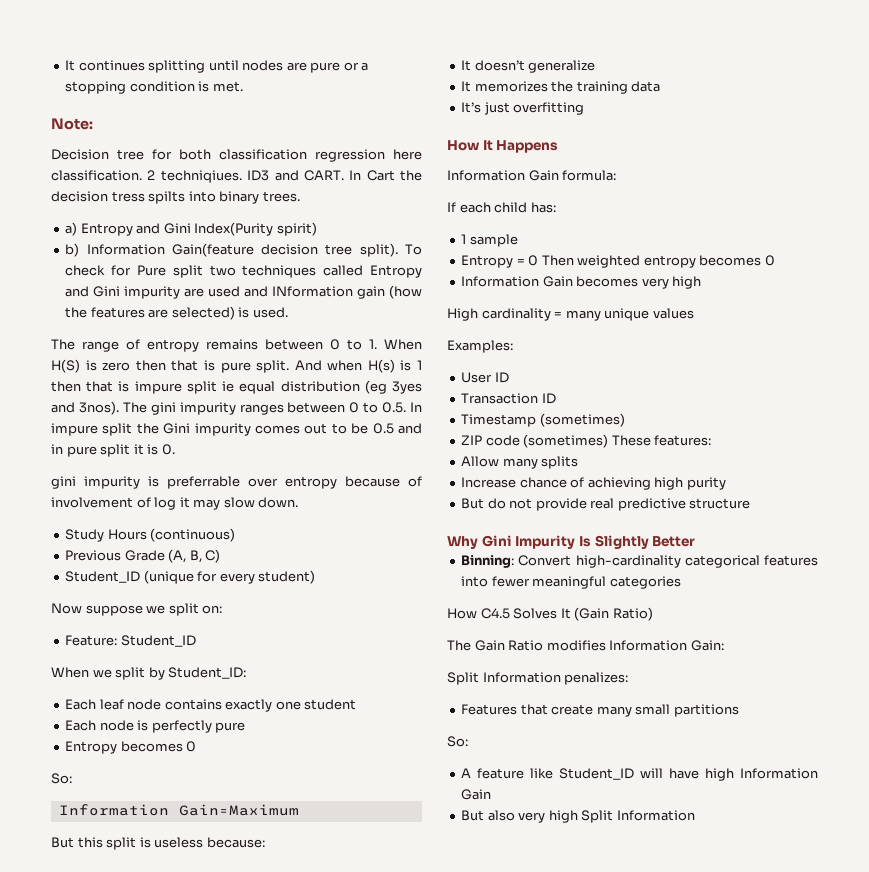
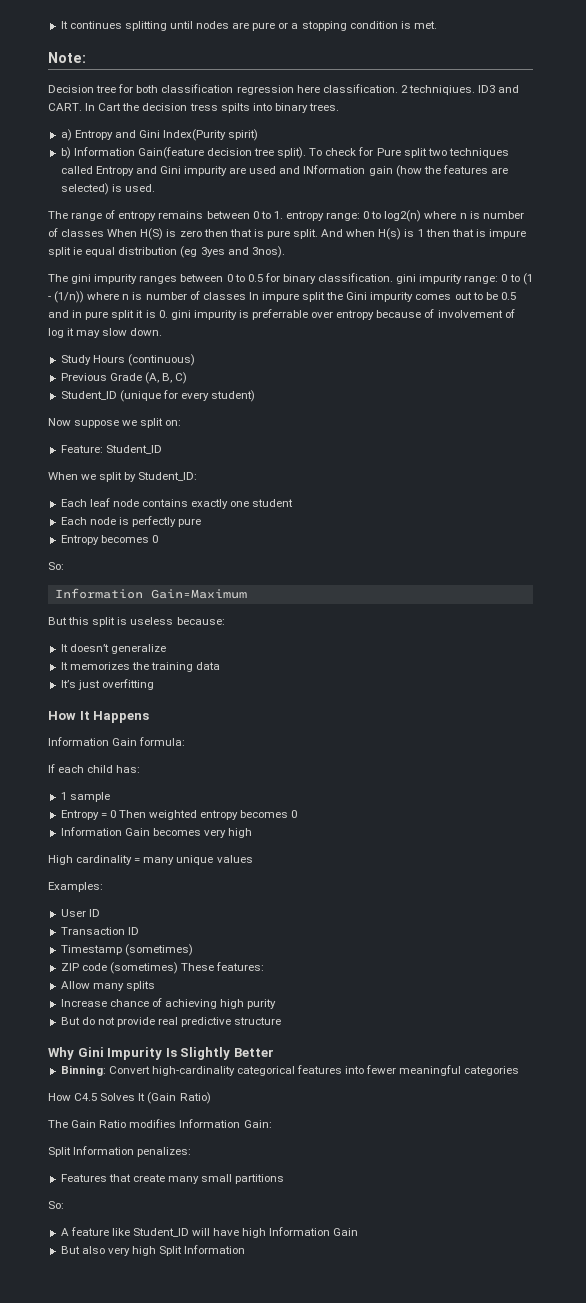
- The range of entropy remains between 0 to 1. When H(S) is zero then that is pure split.
+ The range of entropy remains between 0 to 1. entropy range: 0 to log2(n) where n is number of classes When H(S) is zero then that is pure split.
- And when H(s) is 1 then that is impure split ie equal distribution (eg 3yes and 3nos). The gini impurity ranges between 0 to 0.5. In impure split the Gini impurity comes out to be 0.5 and in pure split it is 0.
- gini impurity is preferrable over entropy because of involvement of log it may slow down.
+ And when H(s) is 1 then that is impure split ie equal distribution (eg 3yes and 3nos).
+ The gini impurity ranges between 0 to 0.5 for binary classification. gini impurity range: 0 to (1 - (1/n)) where n is number of classes In impure split the Gini impurity comes out to be 0.5 and in pure split it is 0. gini impurity is preferrable over entropy because of involvement of log it may slow down.

